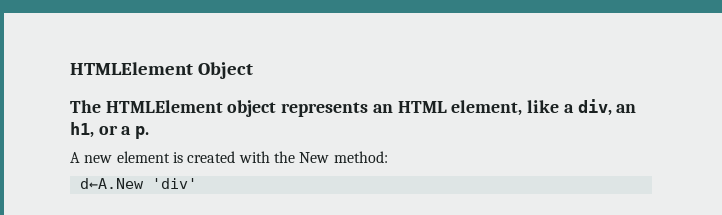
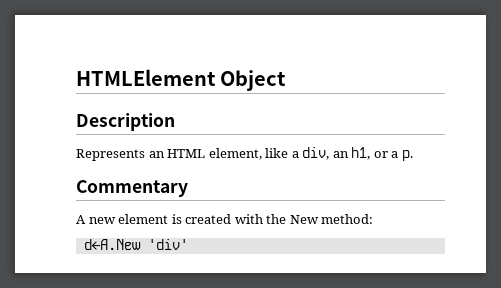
- The HTMLElement object represents an HTML element, like a div, an h1, or a p.
+ Description
+ Represents an HTML element, like a div, an h1, or a p.
+ Commentary

